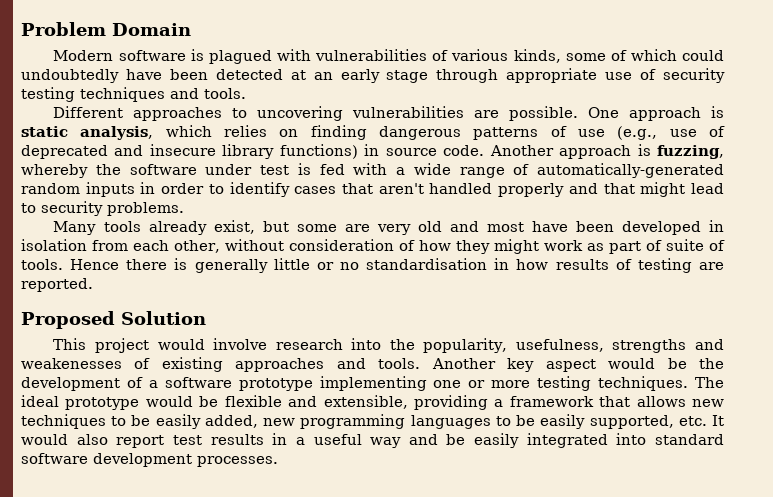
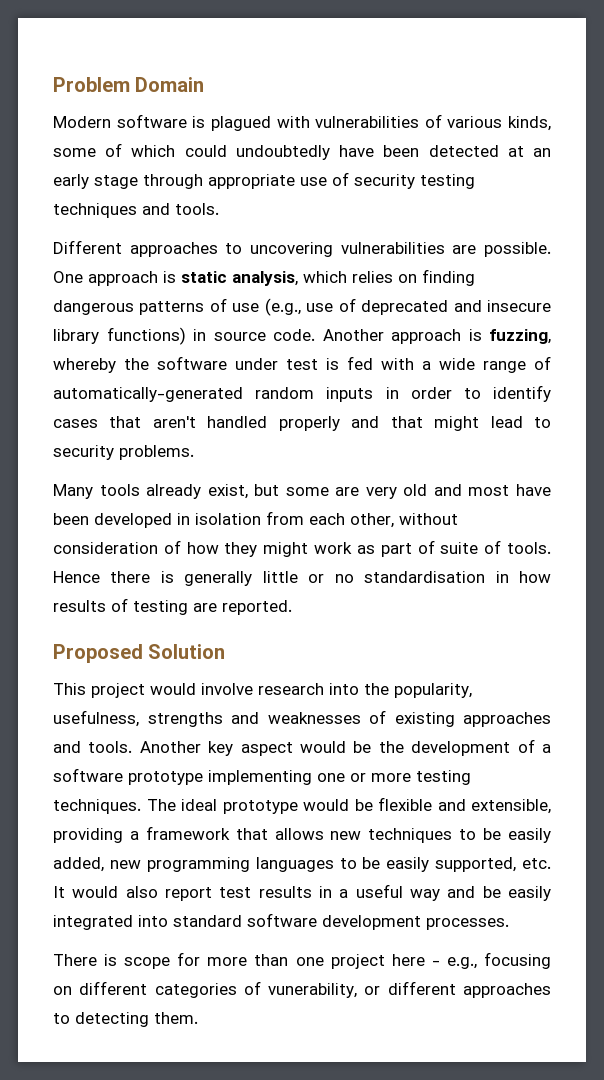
- This project would involve research into the popularity, usefulness, strengths and weakenesses of existing approaches and tools.
+ This project would involve research into the popularity, usefulness, strengths and weaknesses of existing approaches and tools.
+ There is scope for more than one project here - e.g., focusing on different categories of vunerability, or different approaches to detecting them.

